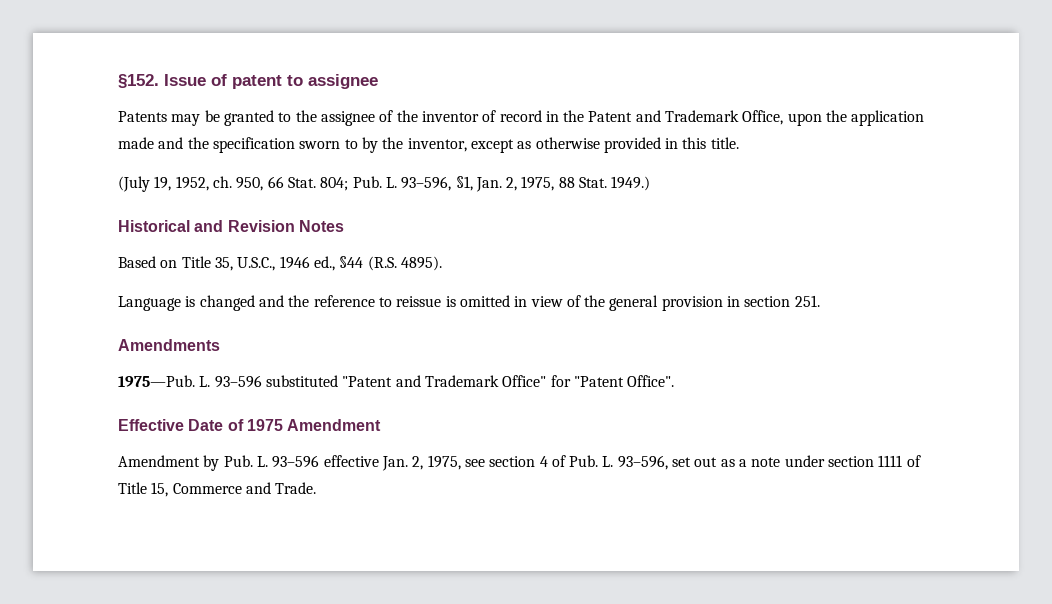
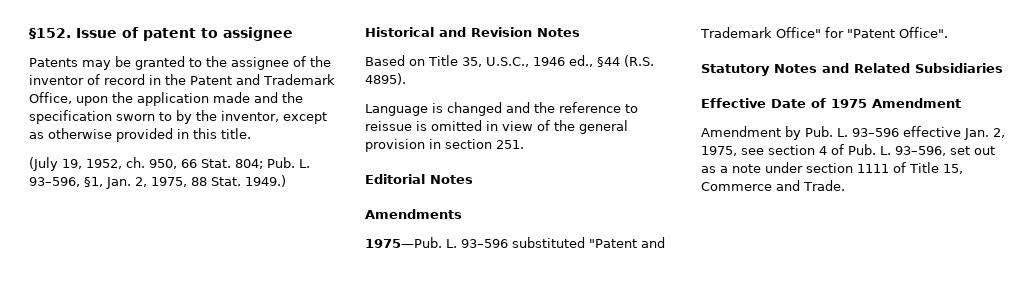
+ Editorial Notes
+ Statutory Notes and Related Subsidiaries

